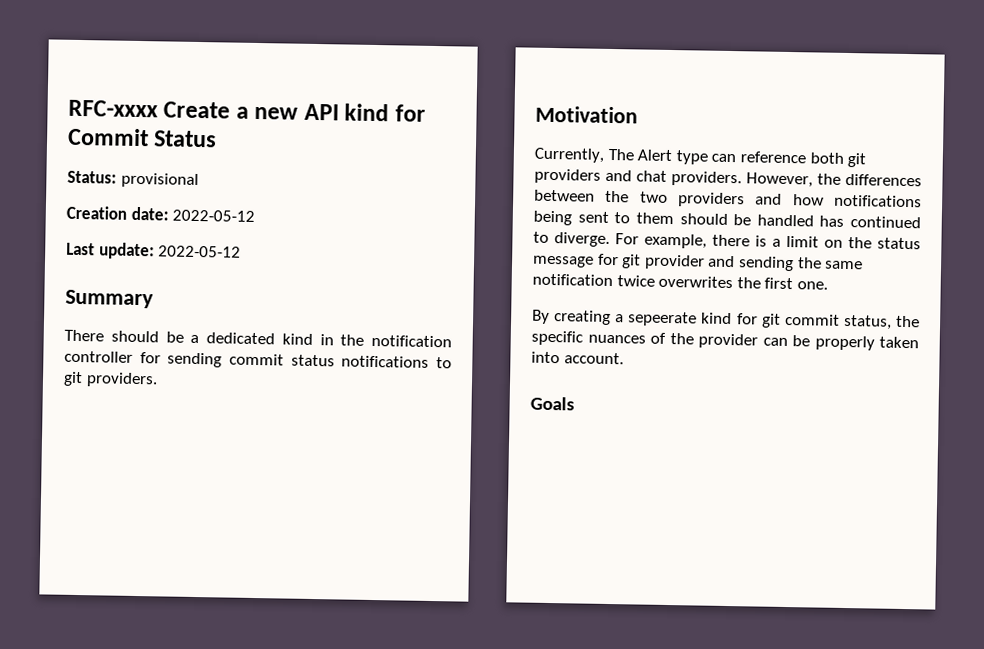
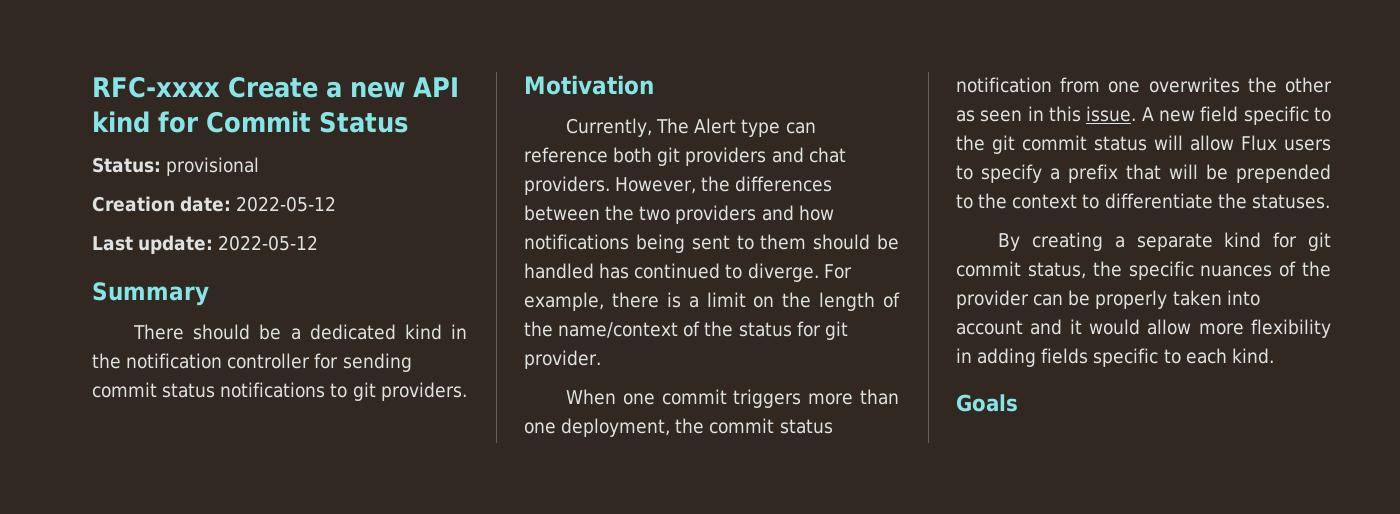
- For example, there is a limit on the status message for git provider and sending the same notification twice overwrites the first one.
+ For example, there is a limit on the length of the name/context of the status for git provider.
+ When one commit triggers more than one deployment, the commit status notification from one overwrites the other as seen in this issue. A new field specific to the git commit status will allow Flux users to specify a prefix that will be prepended to the context to differentiate the statuses.
- By creating a sepeerate kind for git commit status, the specific nuances of the provider can be properly taken into account.
+ By creating a separate kind for git commit status, the specific nuances of the provider can be properly taken into account and it would allow more flexibility in adding fields specific to each kind.

